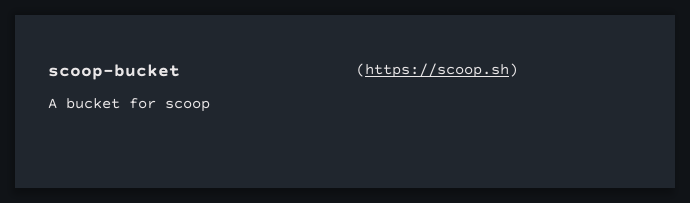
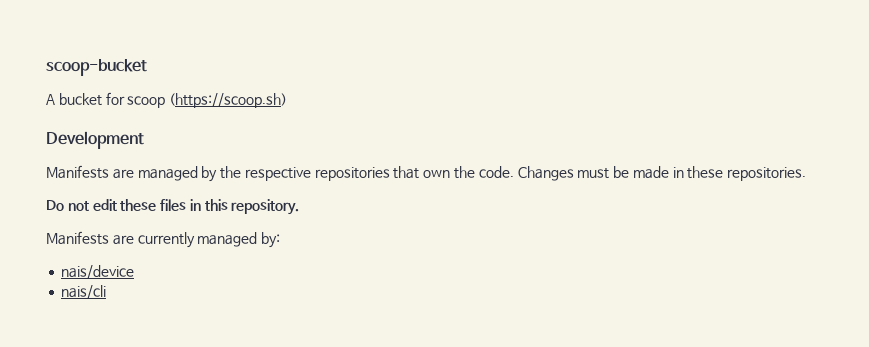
+ Development
+ Manifests are managed by the respective repositories that own the code. Changes must be made in these repositories.
+ Do not edit these files in this repository.
+ Manifests are currently managed by:
+ nais/device
+ nais/cli

